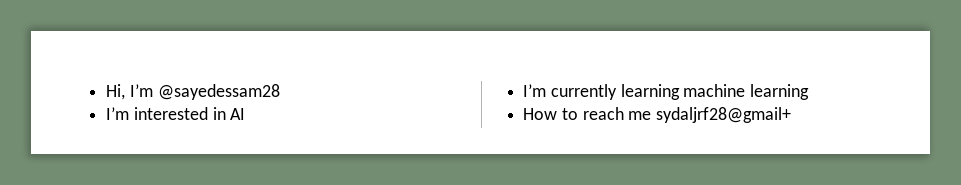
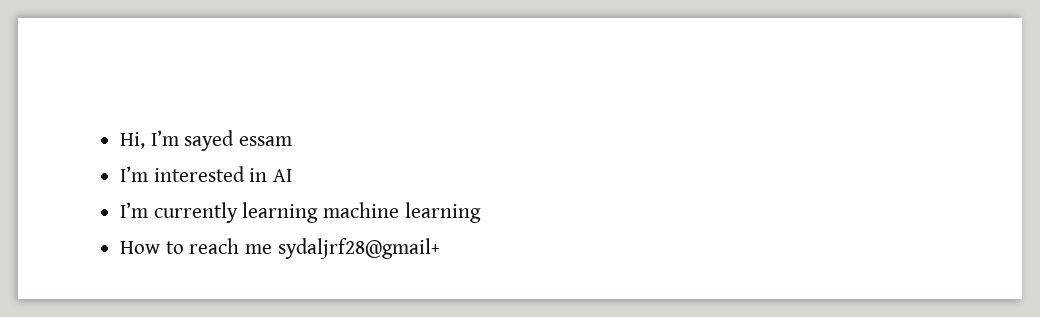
- Hi, I’m @sayedessam28
+ Hi, I’m sayed essam

